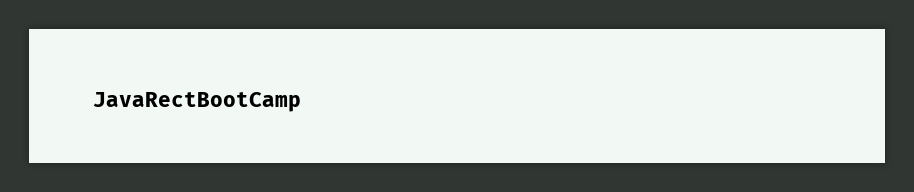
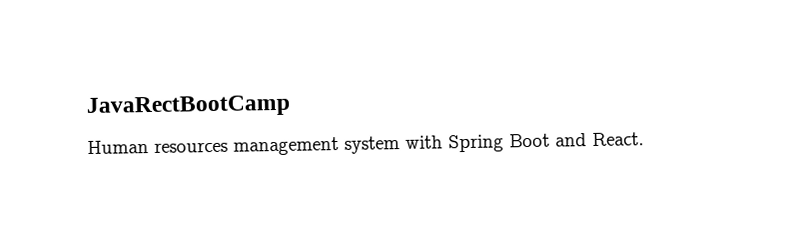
+ Human resources management system with Spring Boot and React.

